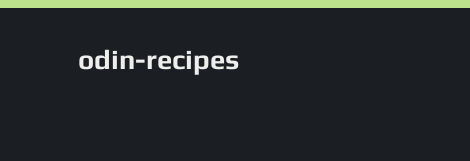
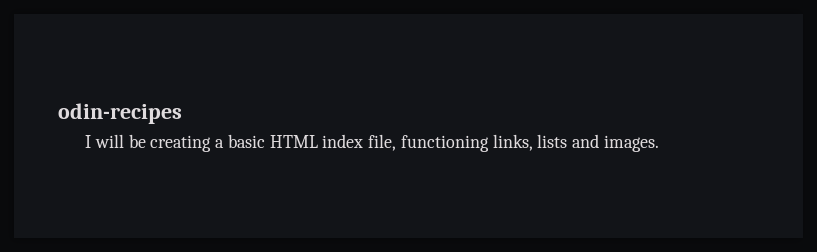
+ I will be creating a basic HTML index file, functioning links, lists and images.

